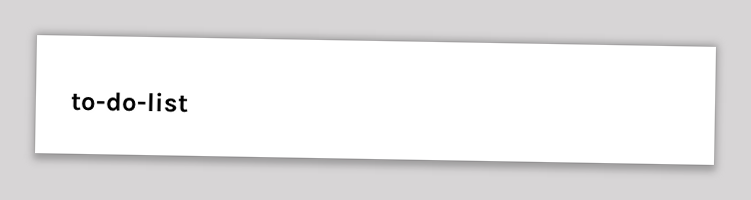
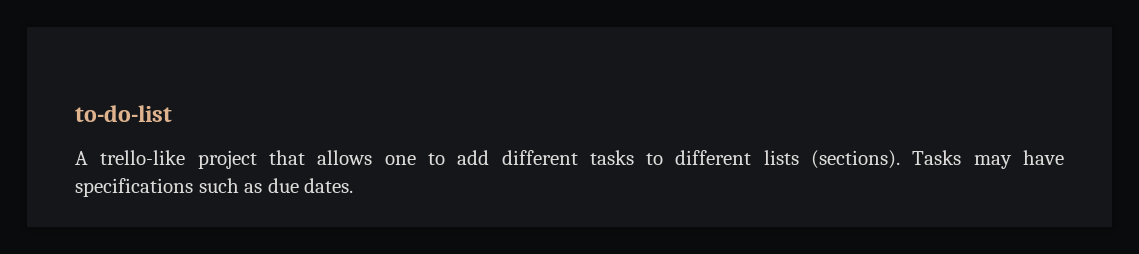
+ A trello-like project that allows one to add different tasks to different lists (sections). Tasks may have specifications such as due dates.

